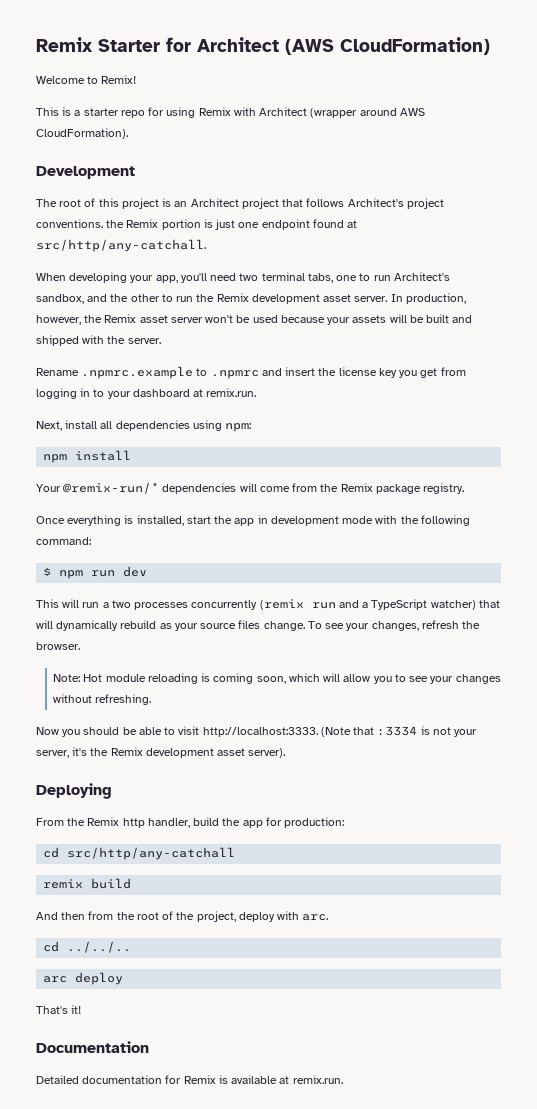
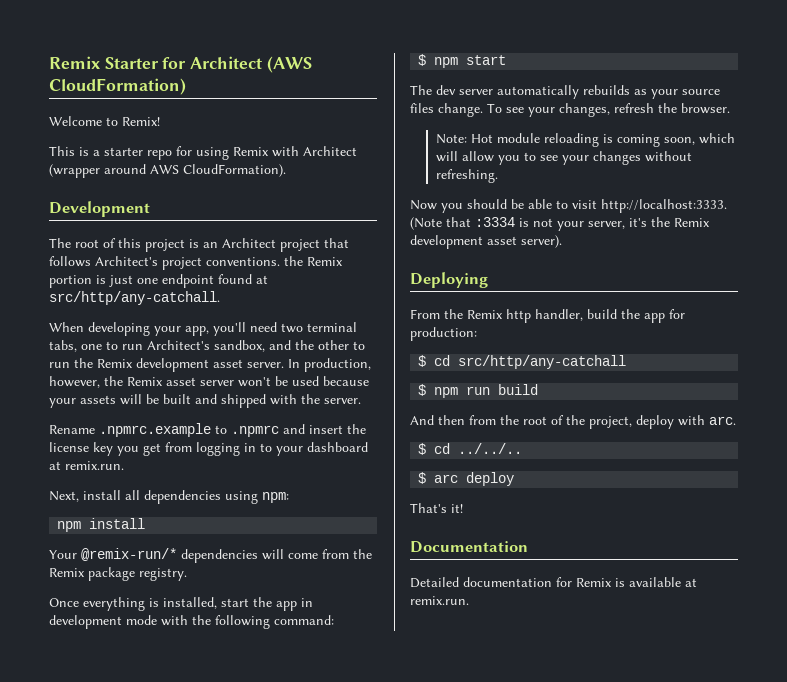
- $ npm run dev
- This will run a two processes concurrently (remix run and a TypeScript watcher) that will dynamically rebuild as your source files change.
+ $ npm start
+ The dev server automatically rebuilds as your source files change.
- cd src/http/any-catchall
+ $ cd src/http/any-catchall
- remix build
+ $ npm run build
- cd ../../..
+ $ cd ../../..
- arc deploy
+ $ arc deploy

